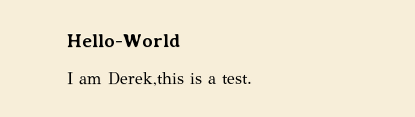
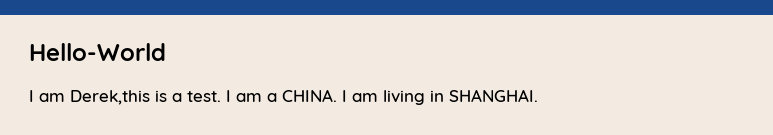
+ I am a CHINA. I am living in SHANGHAI.

